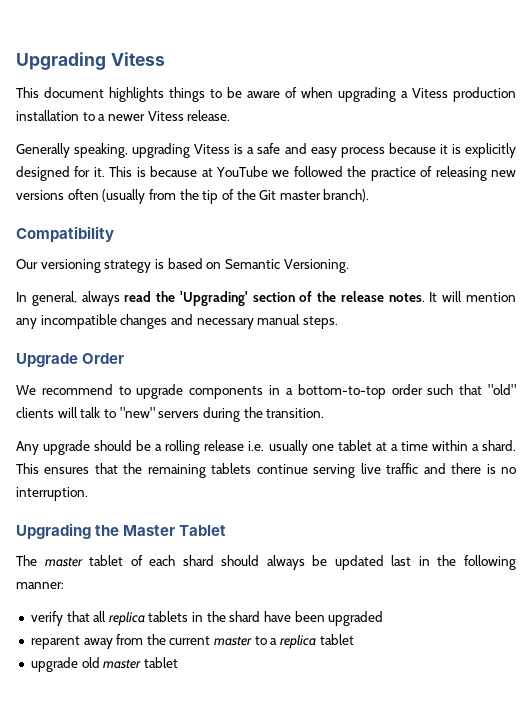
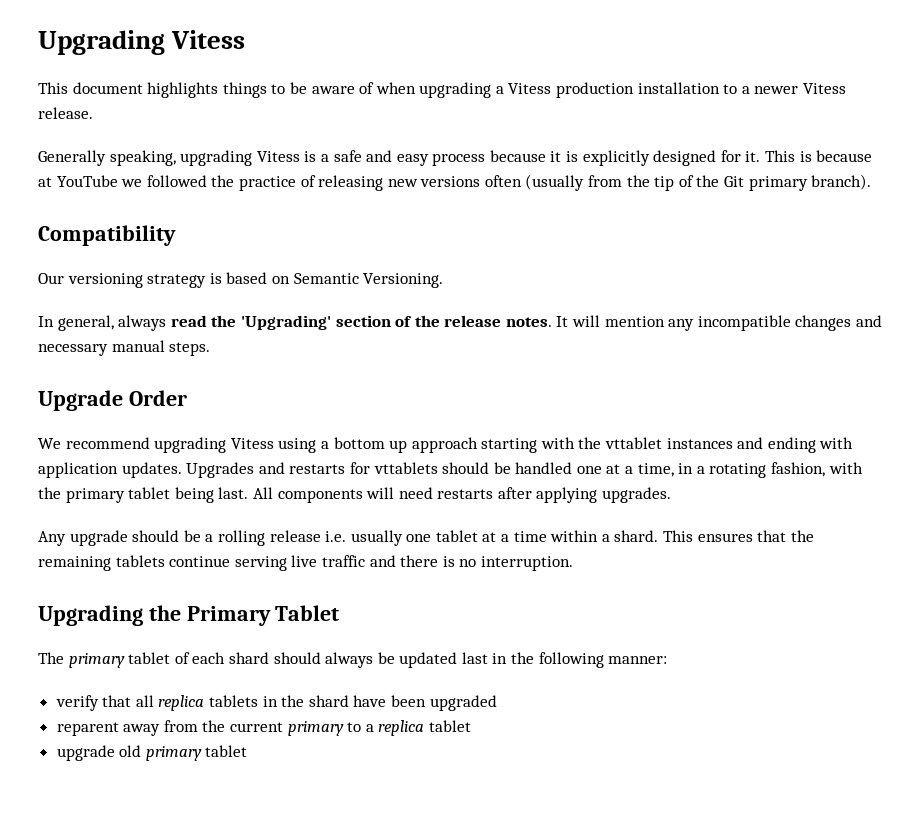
- This is because at YouTube we followed the practice of releasing new versions often (usually from the tip of the Git master branch).
+ This is because at YouTube we followed the practice of releasing new versions often (usually from the tip of the Git primary branch).
- We recommend to upgrade components in a bottom-to-top order such that "old" clients will talk to "new" servers during the transition.
+ We recommend upgrading Vitess using a bottom up approach starting with the vttablet instances and ending with application updates. Upgrades and restarts for vttablets should be handled one at a time, in a rotating fashion, with the primary tablet being last. All components will need restarts after applying upgrades.
- Upgrading the Master Tablet
+ Upgrading the Primary Tablet
- The master tablet of each shard should always be updated last in the following manner:
+ The primary tablet of each shard should always be updated last in the following manner:
- reparent away from the current master to a replica tablet
+ reparent away from the current primary to a replica tablet
- upgrade old master tablet
+ upgrade old primary tablet

